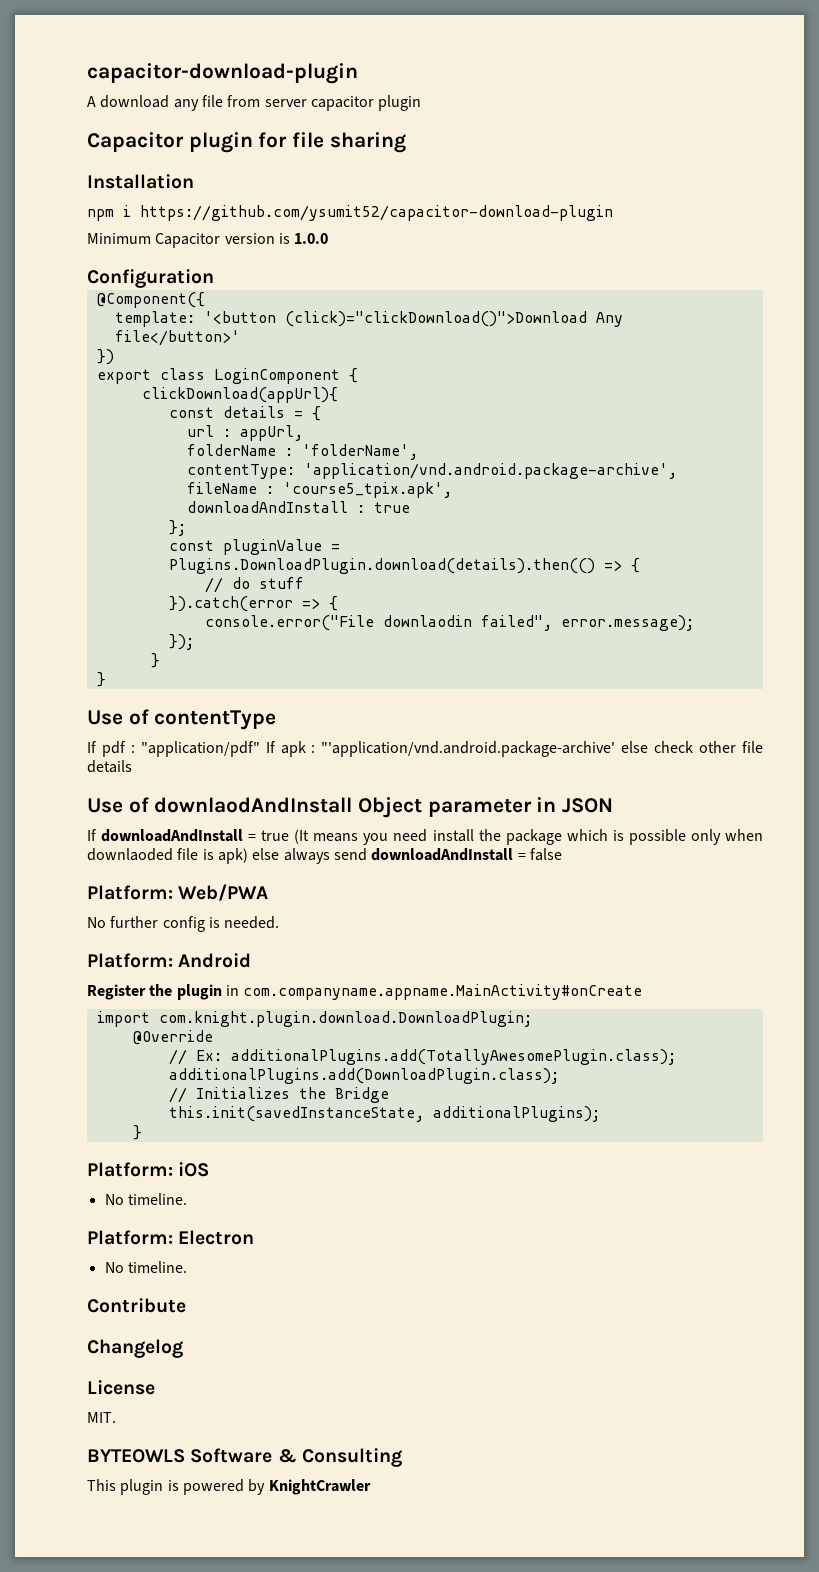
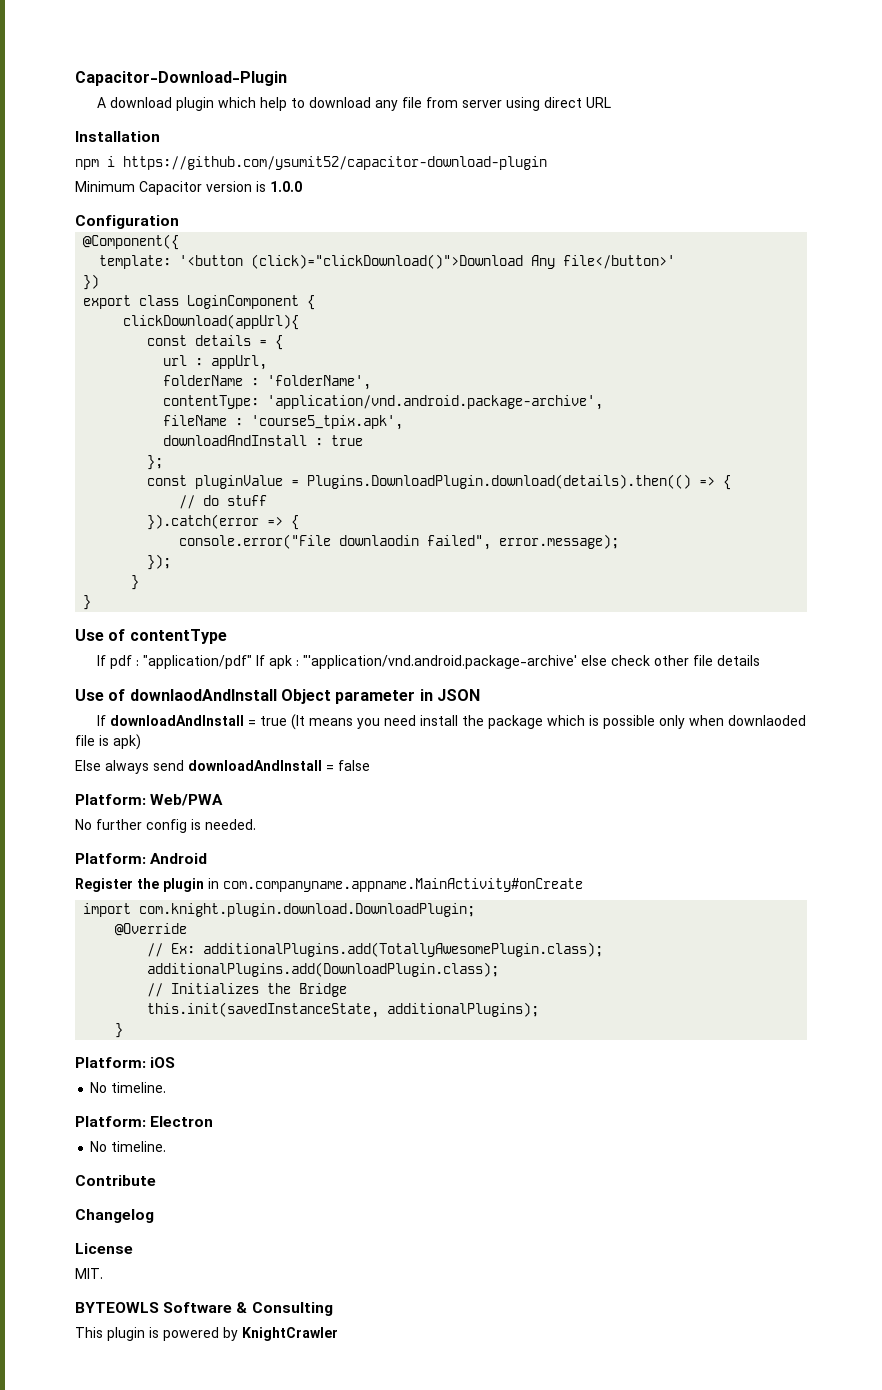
- capacitor-download-plugin
+ Capacitor-Download-Plugin
- A download any file from server capacitor plugin
- Capacitor plugin for file sharing
+ A download plugin which help to download any file from server using direct URL
- If downloadAndInstall = true (It means you need install the package which is possible only when downlaoded file is apk) else always send downloadAndInstall = false
+ If downloadAndInstall = true (It means you need install the package which is possible only when downlaoded file is apk)
+ Else always send downloadAndInstall = false

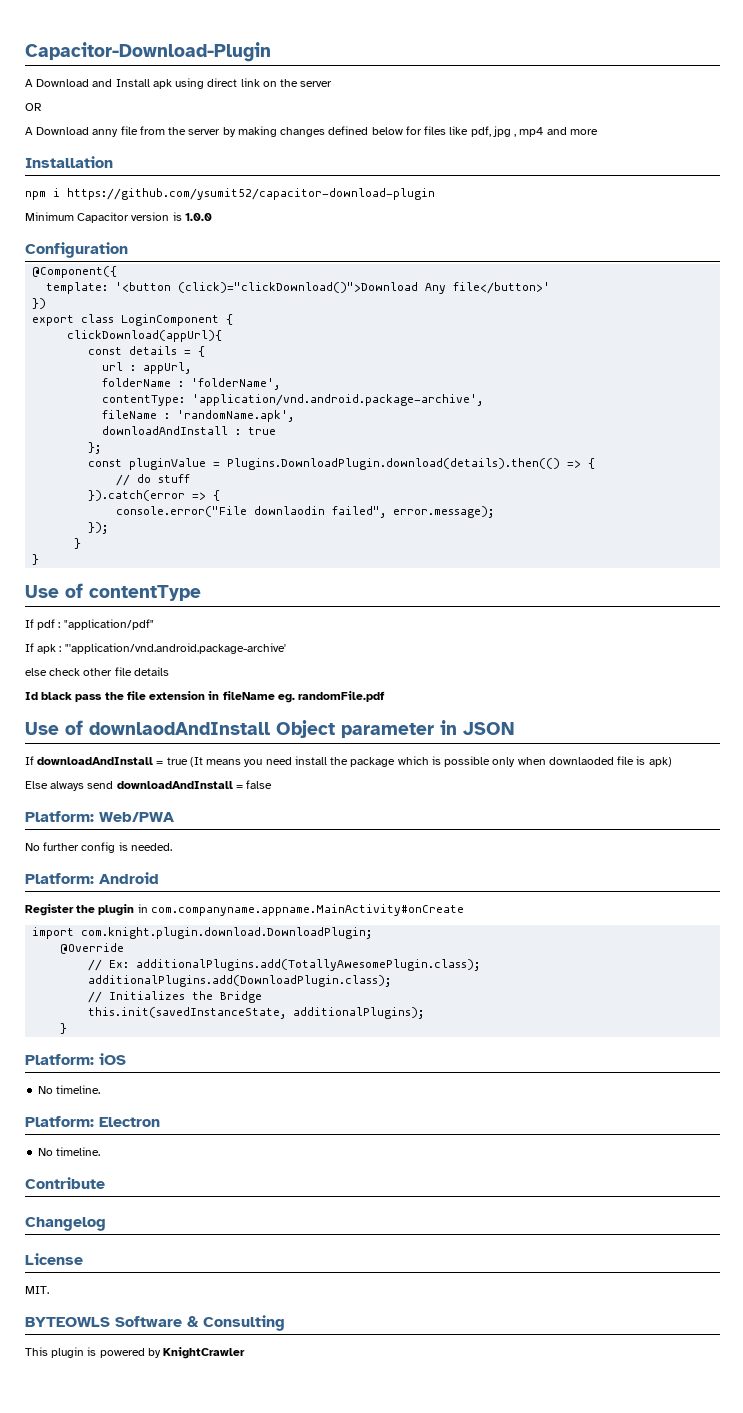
- A download plugin which help to download any file from server using direct URL
+ A Download and Install apk using direct link on the server
+ OR
+ A Download anny file from the server by making changes defined below for files like pdf, jpg , mp4 and more
- fileName : 'course5_tpix.apk',
+ fileName : 'randomName.apk',
- If pdf : "application/pdf" If apk : "'application/vnd.android.package-archive' else check other file details
+ If pdf : "application/pdf"
+ If apk : "'application/vnd.android.package-archive'
+ else check other file details
+ Id black pass the file extension in fileName eg. randomFile.pdf

